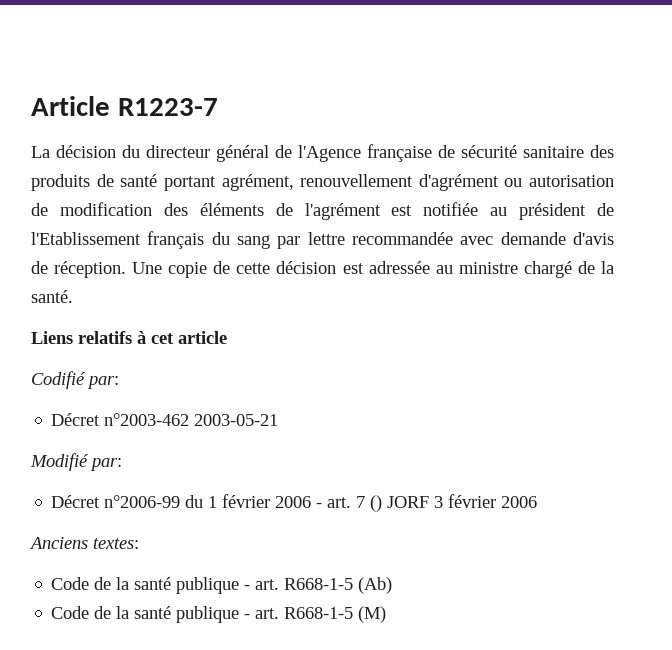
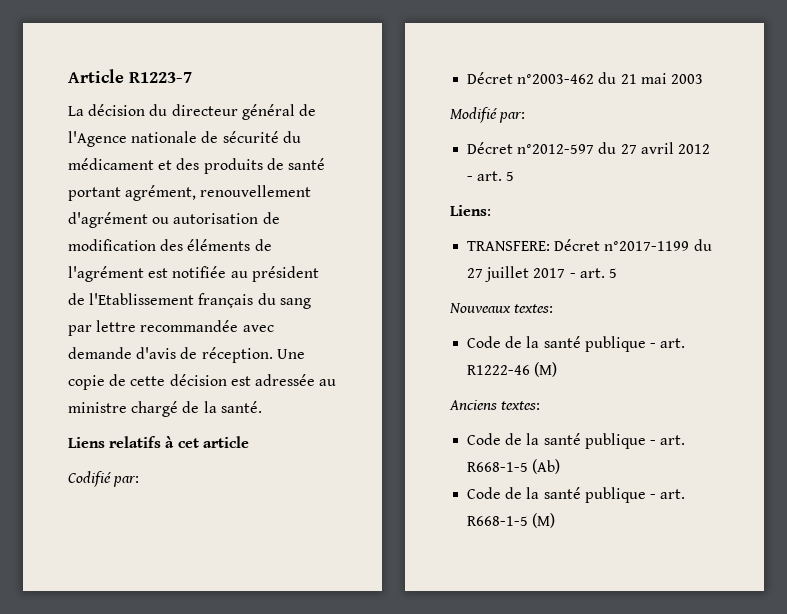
- La décision du directeur général de l'Agence française de sécurité sanitaire des produits de santé portant agrément, renouvellement d'agrément ou autorisation de modification des éléments de l'agrément est notifiée au président de l'Etablissement français du sang par lettre recommandée avec demande d'avis de réception.
+ La décision du directeur général de l'Agence nationale de sécurité du médicament et des produits de santé portant agrément, renouvellement d'agrément ou autorisation de modification des éléments de l'agrément est notifiée au président de l'Etablissement français du sang par lettre recommandée avec demande d'avis de réception.
- Décret n°2003-462 2003-05-21
+ Décret n°2003-462 du 21 mai 2003
- Décret n°2006-99 du 1 février 2006 - art. 7 () JORF 3 février 2006
+ Décret n°2012-597 du 27 avril 2012 - art. 5
+ Liens:
+ TRANSFERE: Décret n°2017-1199 du 27 juillet 2017 - art. 5
+ Nouveaux textes:
+ Code de la santé publique - art. R1222-46 (M)

